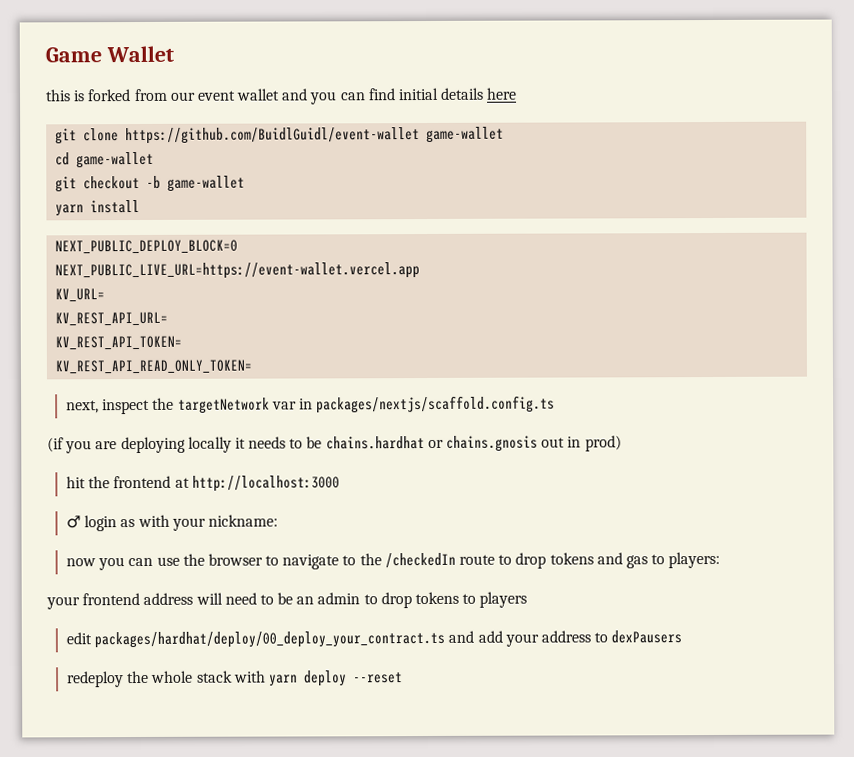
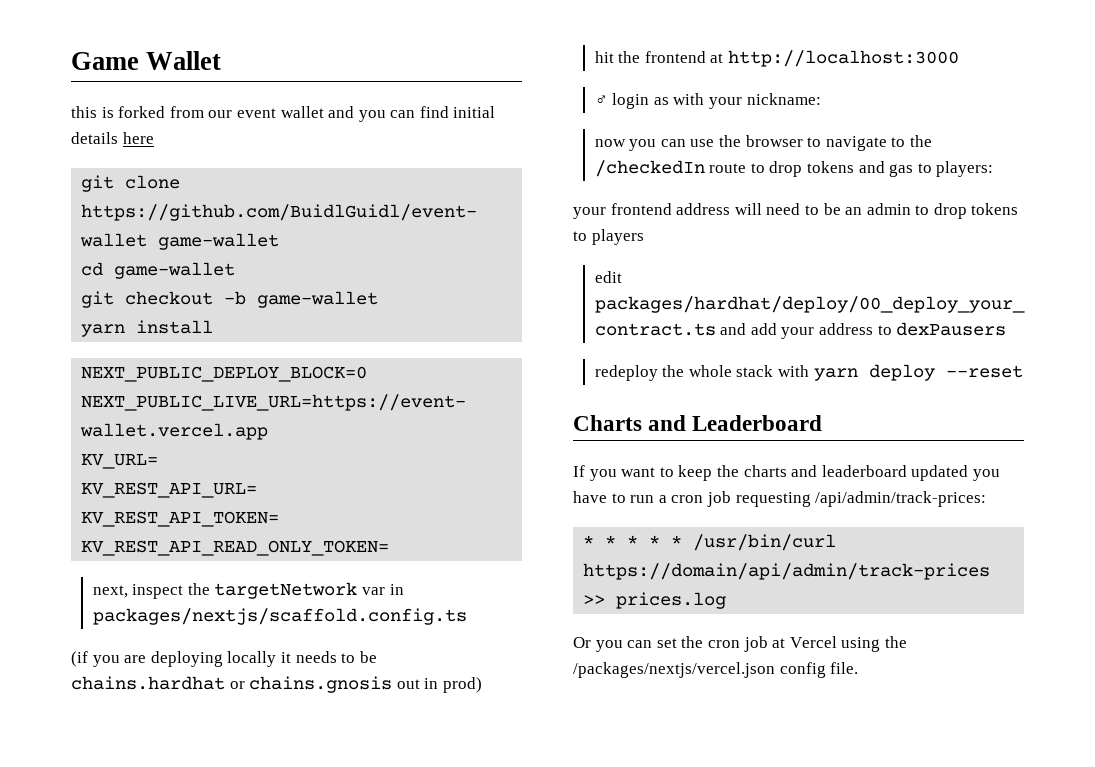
+ Charts and Leaderboard
+ If you want to keep the charts and leaderboard updated you have to run a cron job requesting /api/admin/track-prices:
+ * * * * * /usr/bin/curl https://domain/api/admin/track-prices >> prices.log
+ Or you can set the cron job at Vercel using the /packages/nextjs/vercel.json config file.

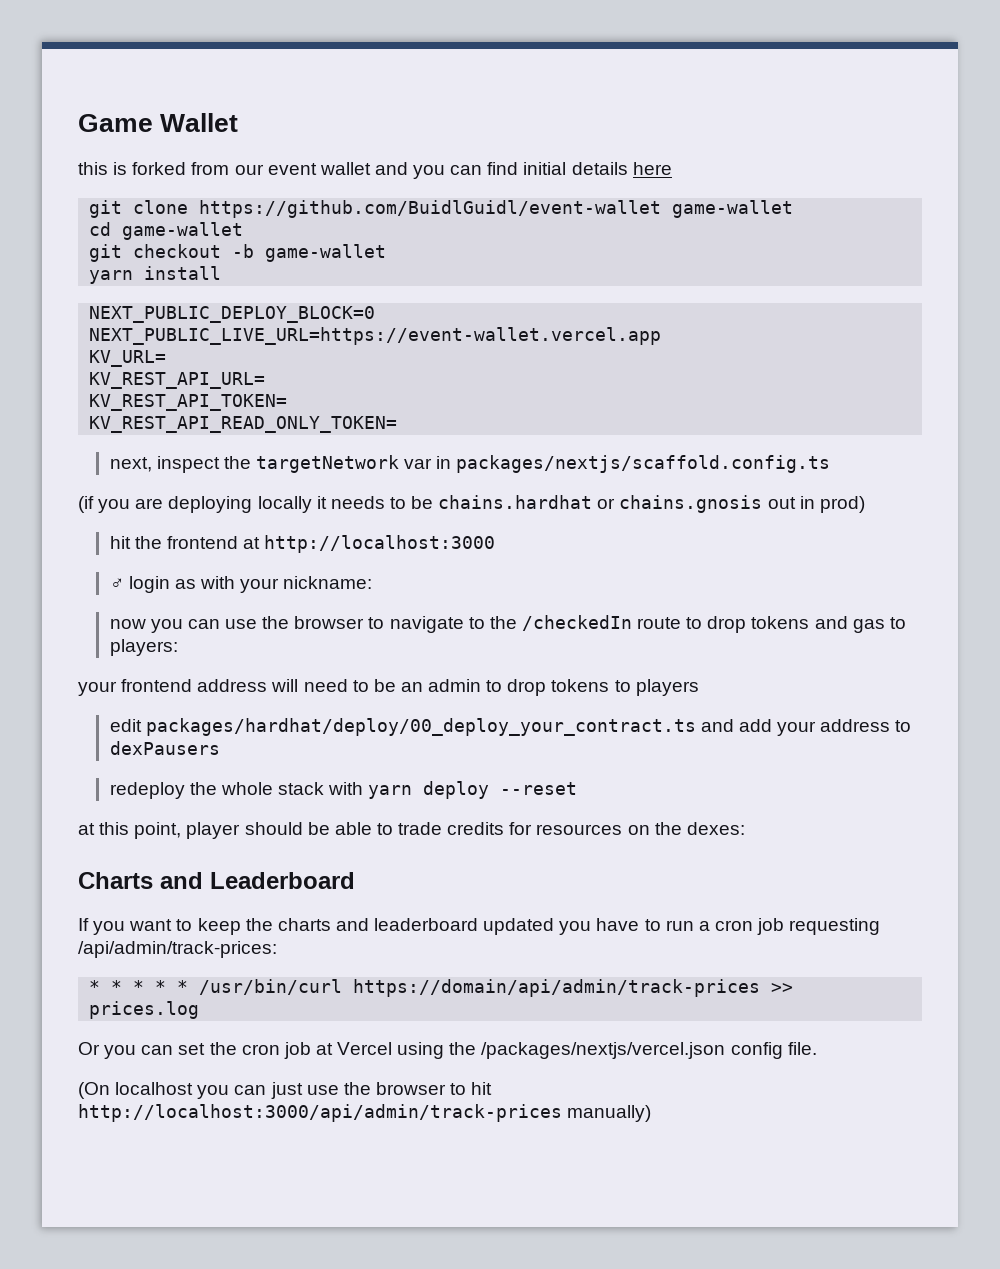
+ at this point, player should be able to trade credits for resources on the dexes:
+ (On localhost you can just use the browser to hit http://localhost:3000/api/admin/track-prices manually)

